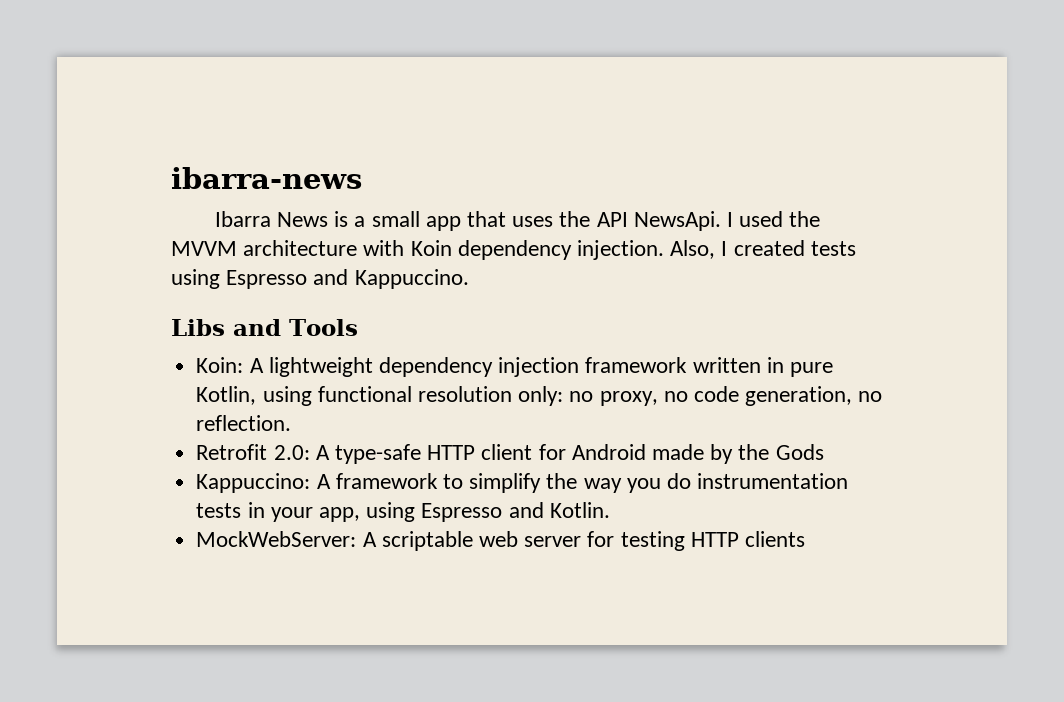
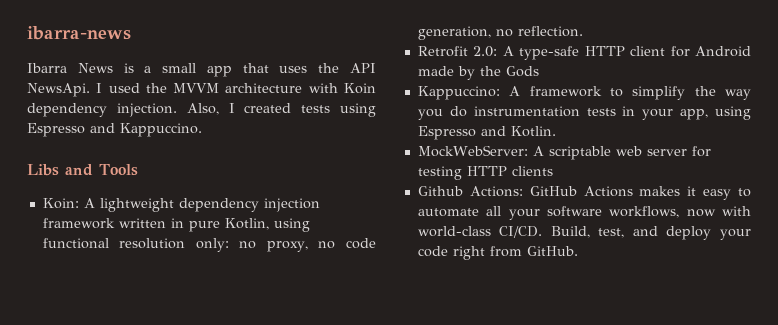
+ Github Actions: GitHub Actions makes it easy to automate all your software workflows, now with world-class CI/CD. Build, test, and deploy your code right from GitHub.

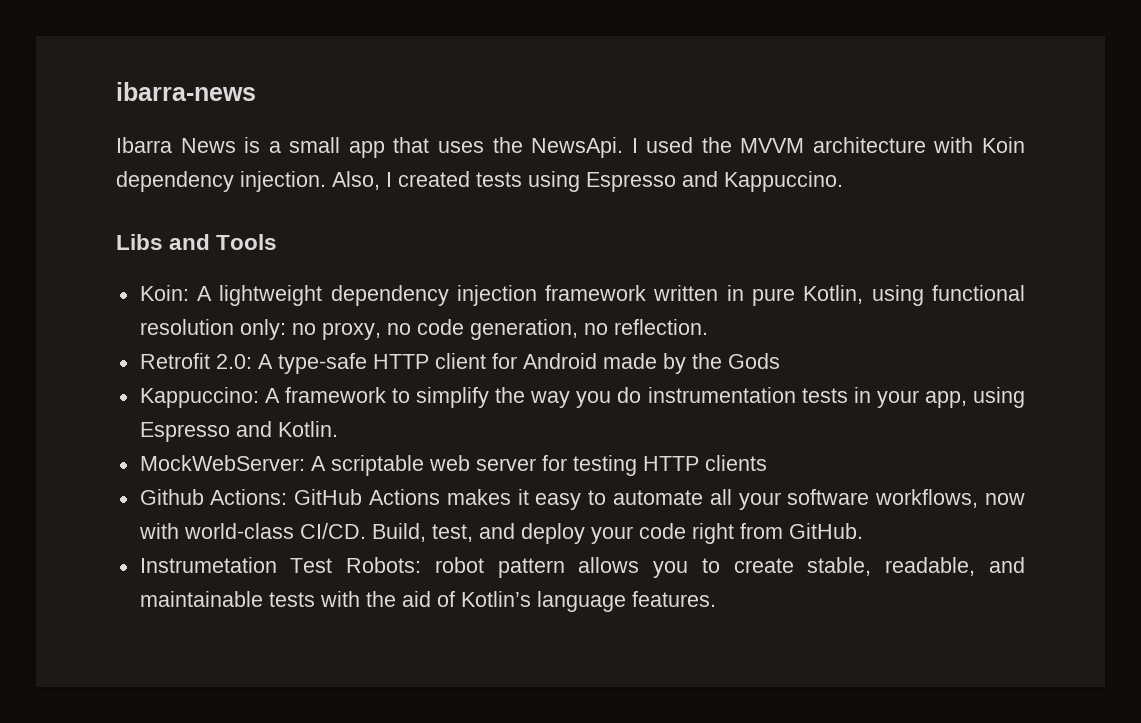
- Ibarra News is a small app that uses the API NewsApi.
+ Ibarra News is a small app that uses the NewsApi.
+ Instrumetation Test Robots: robot pattern allows you to create stable, readable, and maintainable tests with the aid of Kotlin’s language features.

